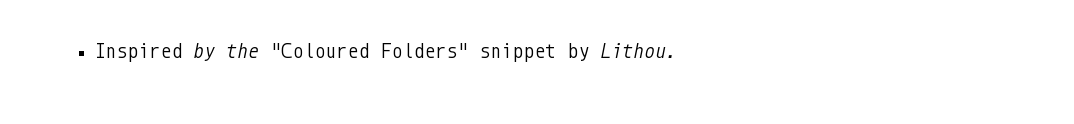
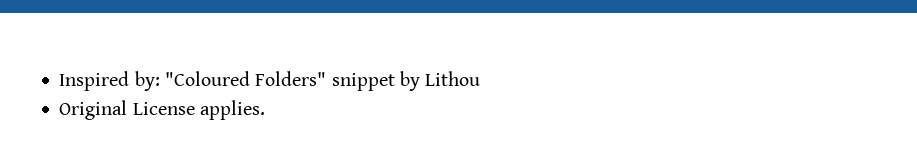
- Inspired by the "Coloured Folders" snippet by Lithou.
+ Inspired by: "Coloured Folders" snippet by Lithou
+ Original License applies.

